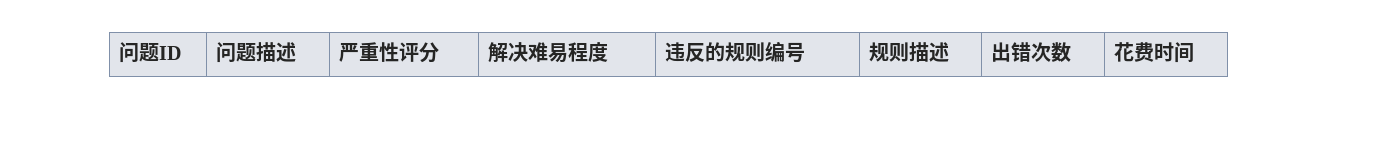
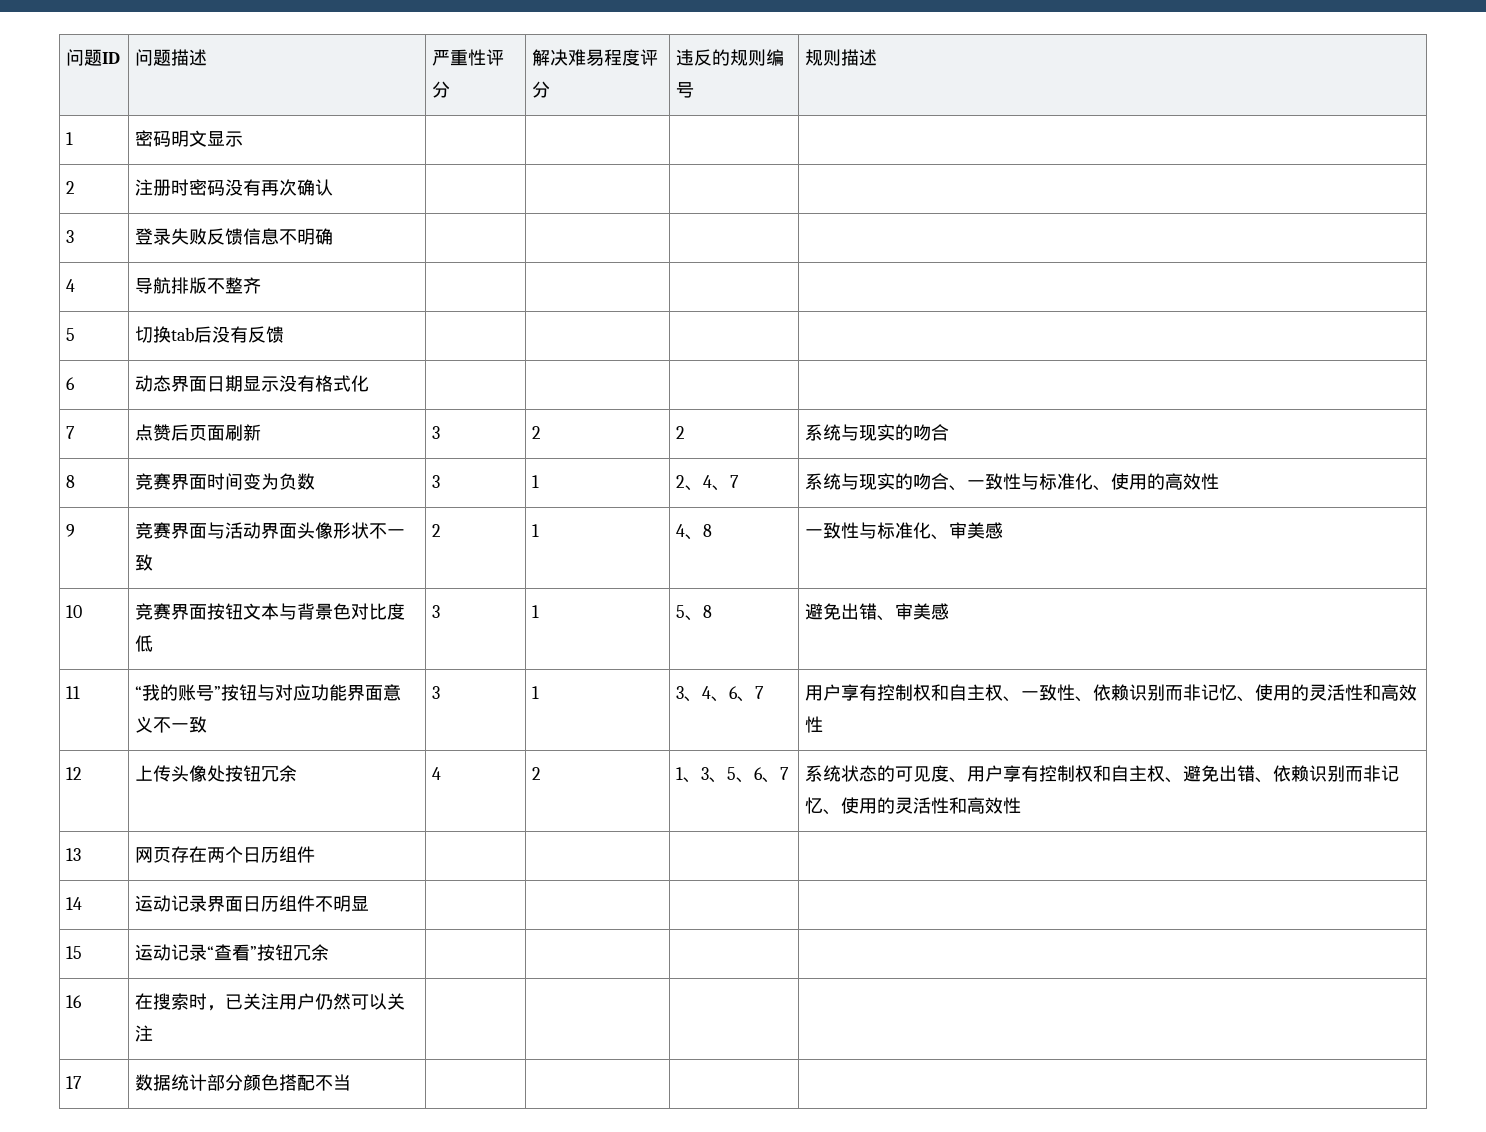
- 问题ID | 问题描述 | 严重性评分 | 解决难易程度 | 违反的规则编号 | 规则描述 | 出错次数 | 花费时间
+ 问题ID | 问题描述 | 严重性评分 | 解决难易程度评分 | 违反的规则编号 | 规则描述
+ 1 | 密码明文显示 | | | |
+ 2 | 注册时密码没有再次确认 | | | |
+ 3 | 登录失败反馈信息不明确 | | | |
+ 4 | 导航排版不整齐 | | | |
+ 5 | 切换tab后没有反馈 | | | |
+ 6 | 动态界面日期显示没有格式化 | | | |
+ 7 | 点赞后页面刷新 | 3 | 2 | 2 | 系统与现实的吻合
+ 8 | 竞赛界面时间变为负数 | 3 | 1 | 2、4、7 | 系统与现实的吻合、一致性与标准化、使用的高效性
+ 9 | 竞赛界面与活动界面头像形状不一致 | 2 | 1 | 4、8 | 一致性与标准化、审美感
+ 10 | 竞赛界面按钮文本与背景色对比度低 | 3 | 1 | 5、8 | 避免出错、审美感
+ 11 | “我的账号”按钮与对应功能界面意义不一致 | 3 | 1 | 3、4、6、7 | 用户享有控制权和自主权、一致性、依赖识别而非记忆、使用的灵活性和高效性
+ 12 | 上传头像处按钮冗余 | 4 | 2 | 1、3、5、6、7 | 系统状态的可见度、用户享有控制权和自主权、避免出错、依赖识别而非记忆、使用的灵活性和高效性
+ 13 | 网页存在两个日历组件 | | | |
+ 14 | 运动记录界面日历组件不明显 | | | |
+ 15 | 运动记录“查看”按钮冗余 | | | |
+ 16 | 在搜索时，已关注用户仍然可以关注 | | | |
+ 17 | 数据统计部分颜色搭配不当 | | | |

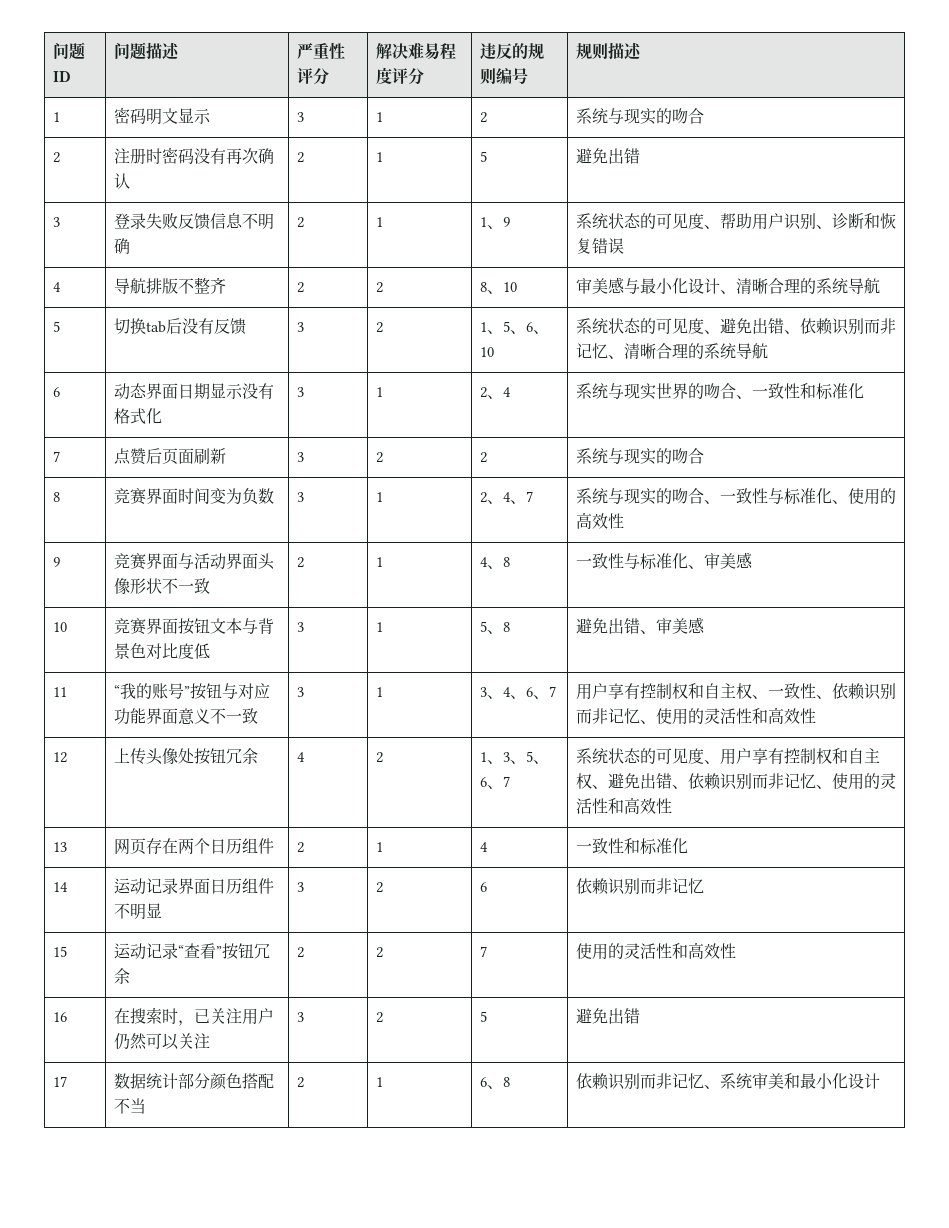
- 1 | 密码明文显示 | | | |
+ 1 | 密码明文显示 | 3 | 1 | 2 | 系统与现实的吻合
- 2 | 注册时密码没有再次确认 | | | |
+ 2 | 注册时密码没有再次确认 | 2 | 1 | 5 | 避免出错
- 3 | 登录失败反馈信息不明确 | | | |
+ 3 | 登录失败反馈信息不明确 | 2 | 1 | 1、9 | 系统状态的可见度、帮助用户识别、诊断和恢复错误
- 4 | 导航排版不整齐 | | | |
+ 4 | 导航排版不整齐 | 2 | 2 | 8、10 | 审美感与最小化设计、清晰合理的系统导航
- 5 | 切换tab后没有反馈 | | | |
+ 5 | 切换tab后没有反馈 | 3 | 2 | 1、5、6、10 | 系统状态的可见度、避免出错、依赖识别而非记忆、清晰合理的系统导航
- 6 | 动态界面日期显示没有格式化 | | | |
+ 6 | 动态界面日期显示没有格式化 | 3 | 1 | 2、4 | 系统与现实世界的吻合、一致性和标准化
- 13 | 网页存在两个日历组件 | | | |
+ 13 | 网页存在两个日历组件 | 2 | 1 | 4 | 一致性和标准化
- 14 | 运动记录界面日历组件不明显 | | | |
+ 14 | 运动记录界面日历组件不明显 | 3 | 2 | 6 | 依赖识别而非记忆
- 15 | 运动记录“查看”按钮冗余 | | | |
+ 15 | 运动记录“查看”按钮冗余 | 2 | 2 | 7 | 使用的灵活性和高效性
- 16 | 在搜索时，已关注用户仍然可以关注 | | | |
+ 16 | 在搜索时，已关注用户仍然可以关注 | 3 | 2 | 5 | 避免出错
- 17 | 数据统计部分颜色搭配不当 | | | |
+ 17 | 数据统计部分颜色搭配不当 | 2 | 1 | 6、8 | 依赖识别而非记忆、系统审美和最小化设计

